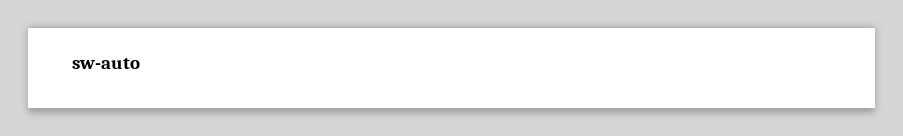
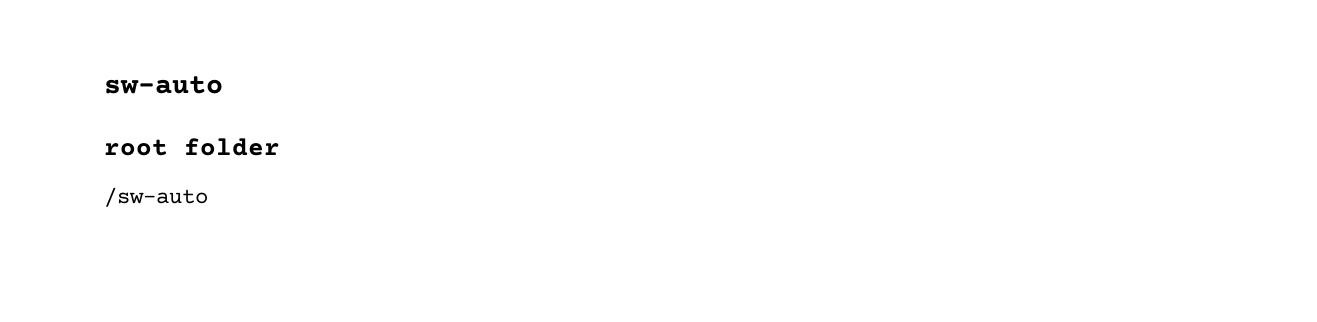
+ root folder
+ /sw-auto

